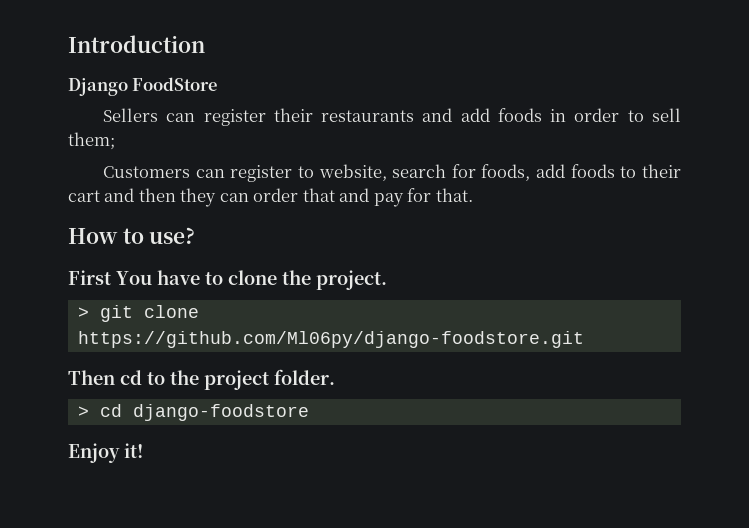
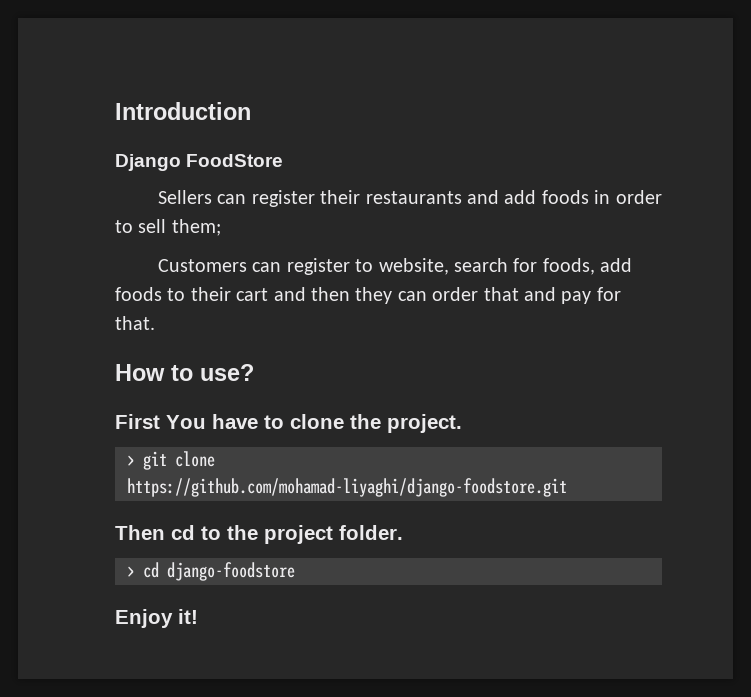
- > git clone https://github.com/Ml06py/django-foodstore.git
+ > git clone https://github.com/mohamad-liyaghi/django-foodstore.git

